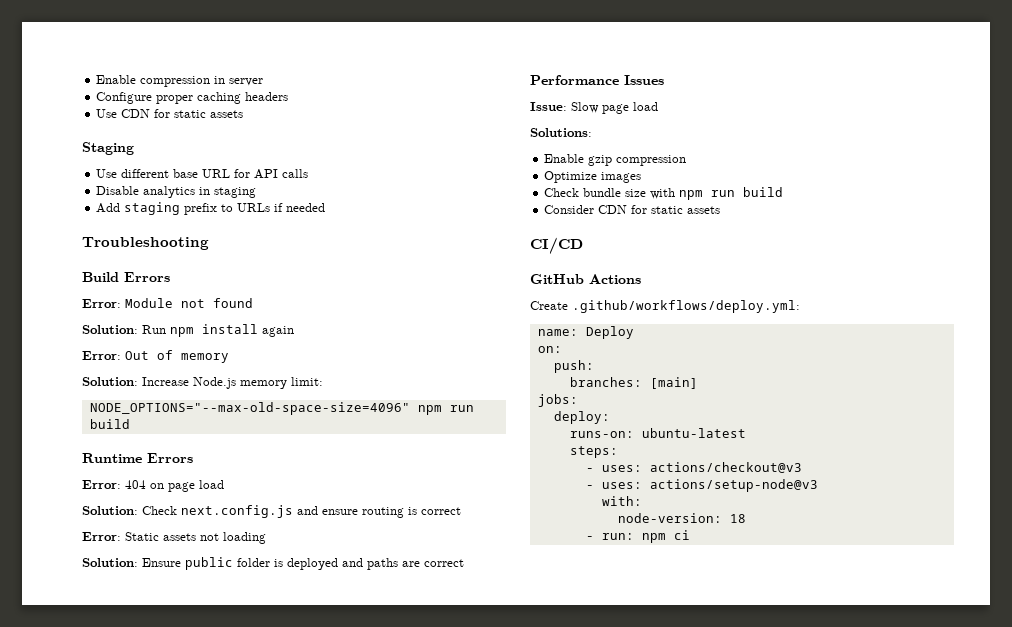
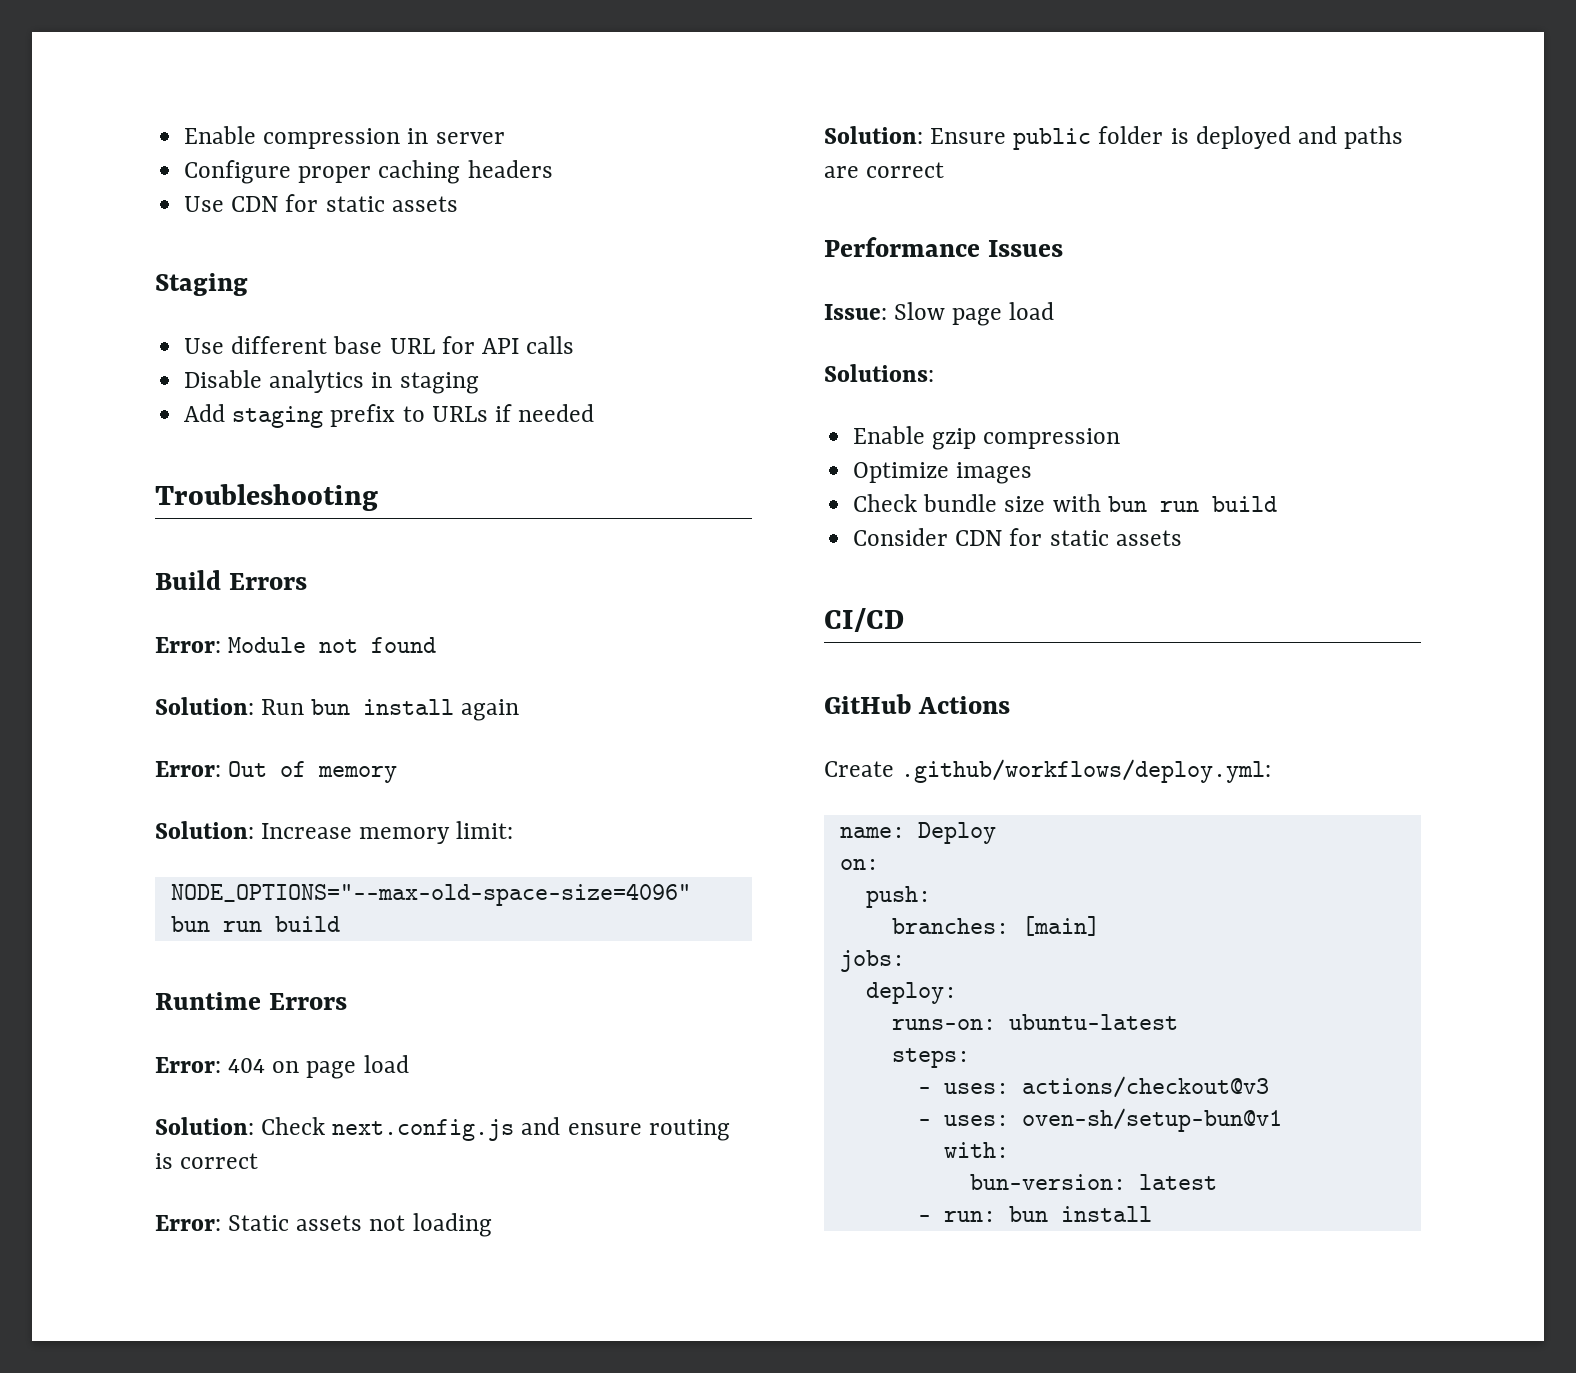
- Solution: Run npm install again
+ Solution: Run bun install again
- Solution: Increase Node.js memory limit:
+ Solution: Increase memory limit:
- NODE_OPTIONS="--max-old-space-size=4096" npm run build
+ NODE_OPTIONS="--max-old-space-size=4096" bun run build
- Check bundle size with npm run build
+ Check bundle size with bun run build
- - uses: actions/setup-node@v3
+ - uses: oven-sh/setup-bun@v1
- node-version: 18
+ bun-version: latest
- - run: npm ci
+ - run: bun install

